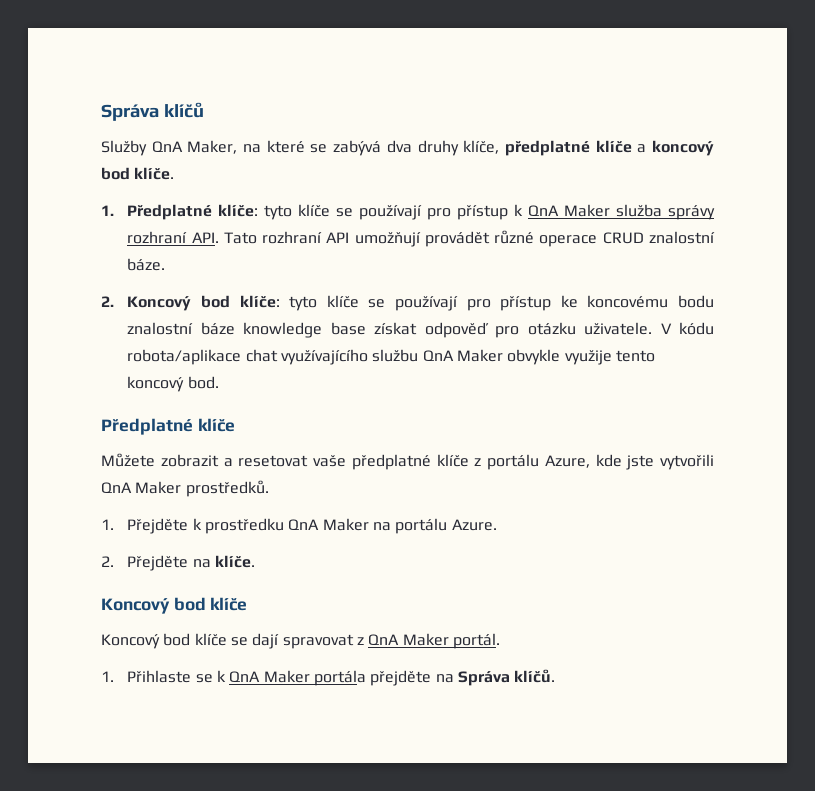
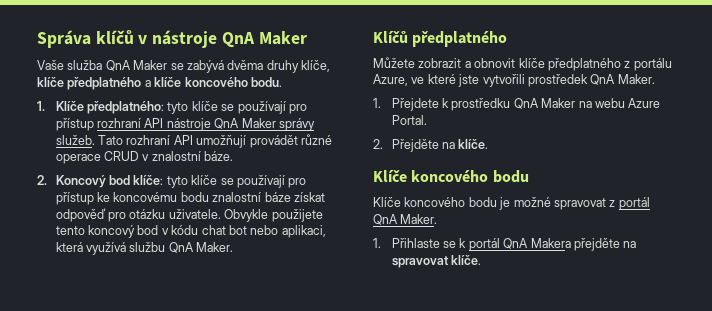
- Správa klíčů
- Služby QnA Maker, na které se zabývá dva druhy klíče, předplatné klíče a koncový bod klíče.
- 1. Předplatné klíče: tyto klíče se používají pro přístup k QnA Maker služba správy rozhraní API. Tato rozhraní API umožňují provádět různé operace CRUD znalostní báze.
+ Správa klíčů v nástroje QnA Maker
+ Vaše služba QnA Maker se zabývá dvěma druhy klíče, klíče předplatného a klíče koncového bodu.
+ 1. Klíče předplatného: tyto klíče se používají pro přístup rozhraní API nástroje QnA Maker správy služeb. Tato rozhraní API umožňují provádět různé operace CRUD v znalostní báze.
- 2. Koncový bod klíče: tyto klíče se používají pro přístup ke koncovému bodu znalostní báze knowledge base získat odpověď pro otázku uživatele.
+ 2. Koncový bod klíče: tyto klíče se používají pro přístup ke koncovému bodu znalostní báze získat odpověď pro otázku uživatele.
- V kódu robota/aplikace chat využívajícího službu QnA Maker obvykle využije tento koncový bod.
- Předplatné klíče
- Můžete zobrazit a resetovat vaše předplatné klíče z portálu Azure, kde jste vytvořili QnA Maker prostředků.
- 1. Přejděte k prostředku QnA Maker na portálu Azure.
+ Obvykle použijete tento koncový bod v kódu chat bot nebo aplikaci, která využívá službu QnA Maker.
+ Klíčů předplatného
+ Můžete zobrazit a obnovit klíče předplatného z portálu Azure, ve které jste vytvořili prostředek QnA Maker.
+ 1. Přejdete k prostředku QnA Maker na webu Azure Portal.
  2. Přejděte na klíče.
- Koncový bod klíče
- Koncový bod klíče se dají spravovat z QnA Maker portál.
- 1. Přihlaste se k QnA Maker portála přejděte na Správa klíčů.
+ Klíče koncového bodu
+ Klíče koncového bodu je možné spravovat z portál QnA Maker.
+ 1. Přihlaste se k portál QnA Makera přejděte na spravovat klíče.

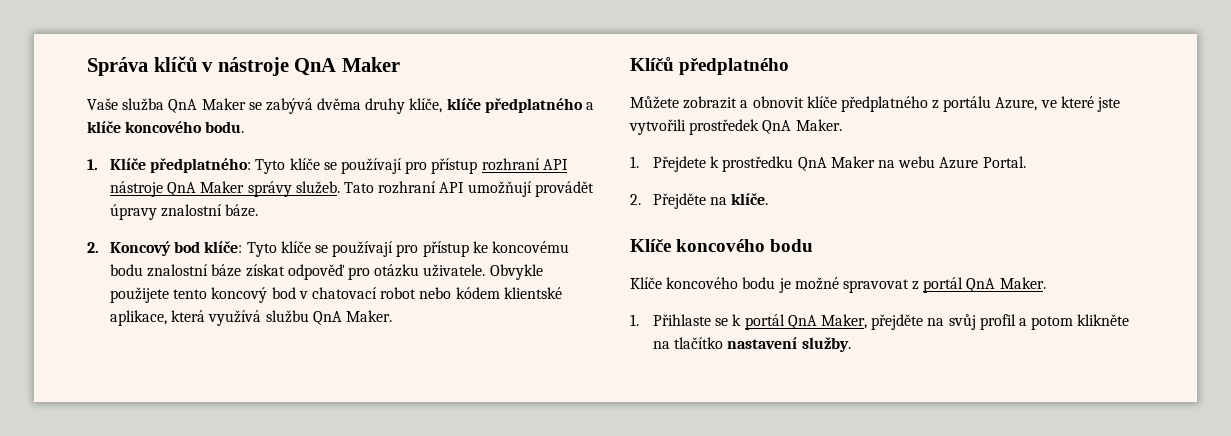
- 1. Klíče předplatného: tyto klíče se používají pro přístup rozhraní API nástroje QnA Maker správy služeb.
+ 1. Klíče předplatného: Tyto klíče se používají pro přístup rozhraní API nástroje QnA Maker správy služeb.
- Tato rozhraní API umožňují provádět různé operace CRUD v znalostní báze.
+ Tato rozhraní API umožňují provádět úpravy znalostní báze.
- 2. Koncový bod klíče: tyto klíče se používají pro přístup ke koncovému bodu znalostní báze získat odpověď pro otázku uživatele.
+ 2. Koncový bod klíče: Tyto klíče se používají pro přístup ke koncovému bodu znalostní báze získat odpověď pro otázku uživatele.
- Obvykle použijete tento koncový bod v kódu chat bot nebo aplikaci, která využívá službu QnA Maker.
+ Obvykle použijete tento koncový bod v chatovací robot nebo kódem klientské aplikace, která využívá službu QnA Maker.
- 1. Přihlaste se k portál QnA Makera přejděte na spravovat klíče.
+ 1. Přihlaste se k portál QnA Maker, přejděte na svůj profil a potom klikněte na tlačítko nastavení služby.

